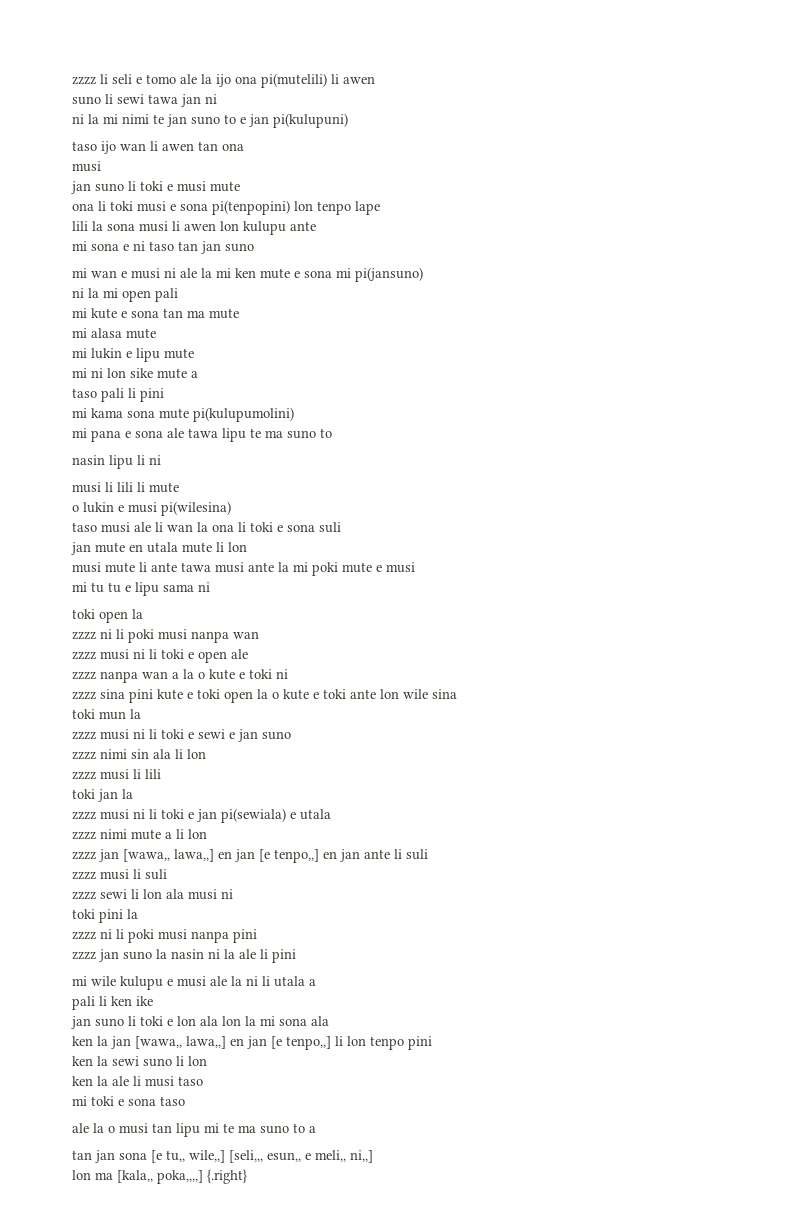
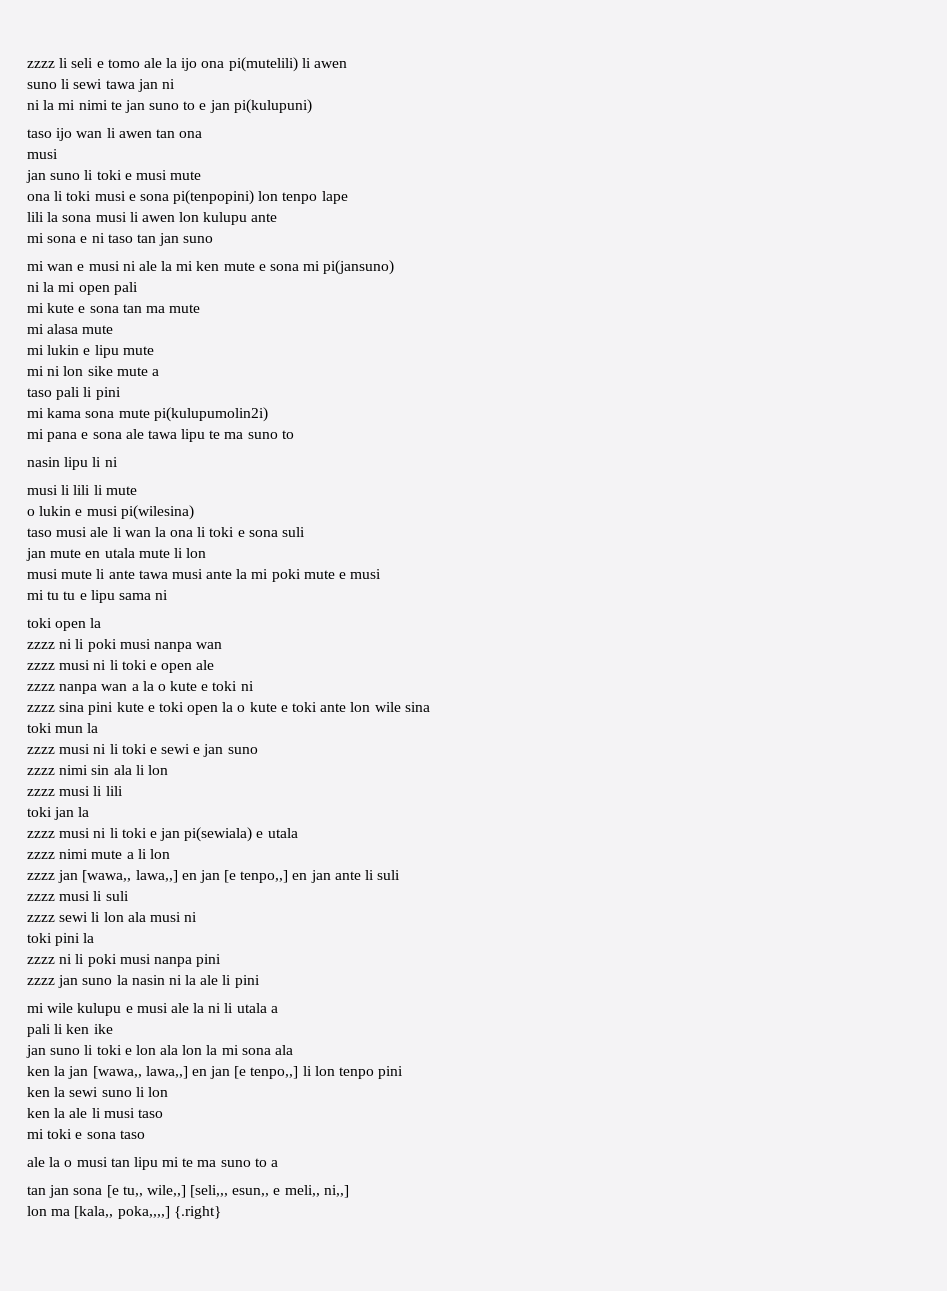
- mi kama sona mute pi(kulupumolini)
+ mi kama sona mute pi(kulupumolin2i)

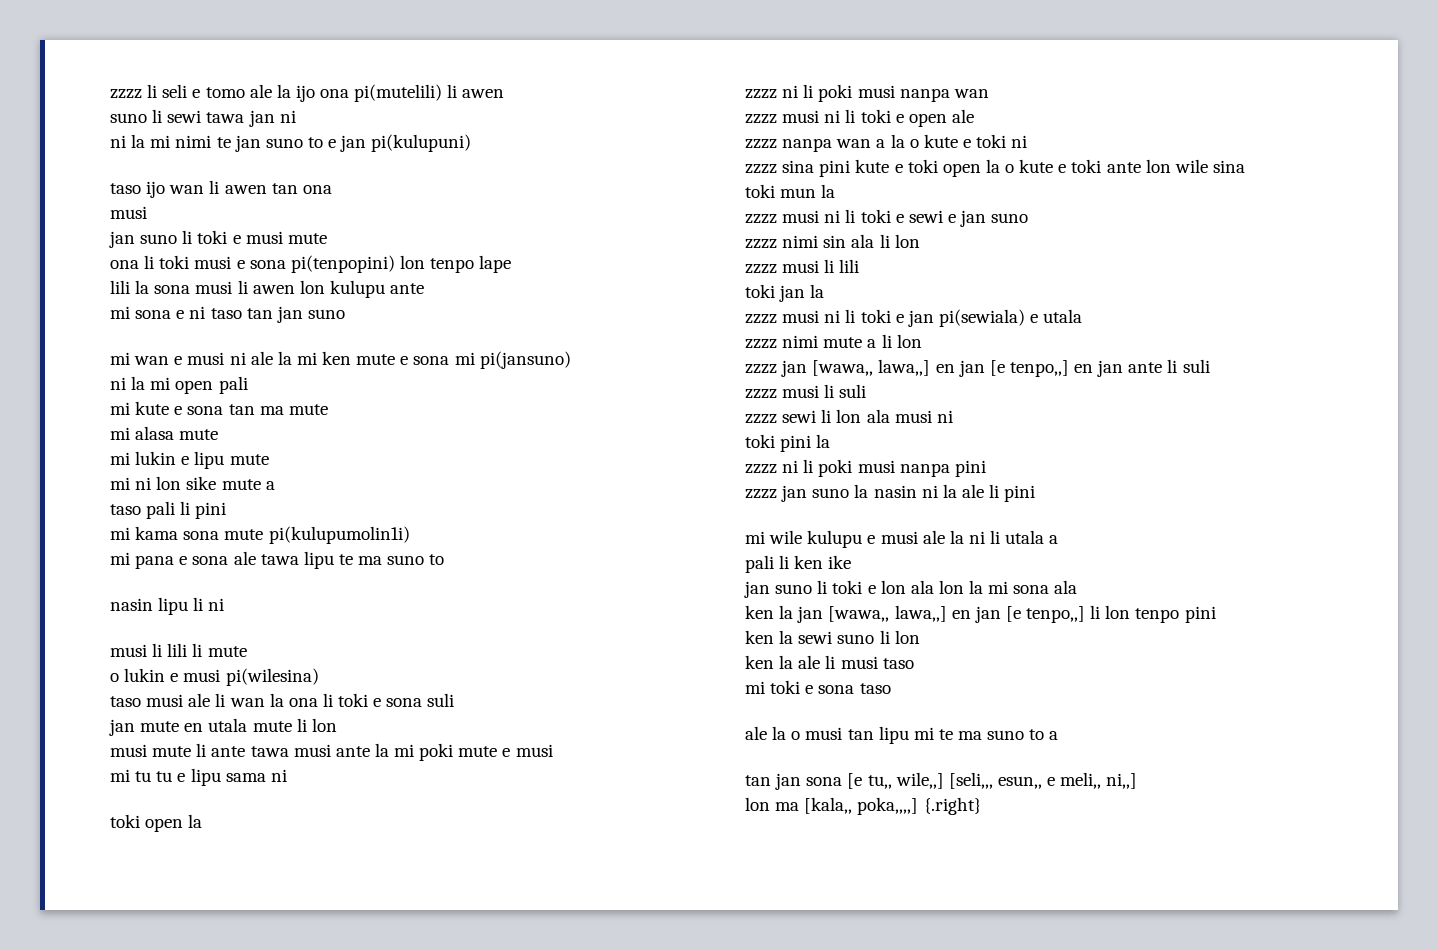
- mi kama sona mute pi(kulupumolin2i)
+ mi kama sona mute pi(kulupumolin1i)

